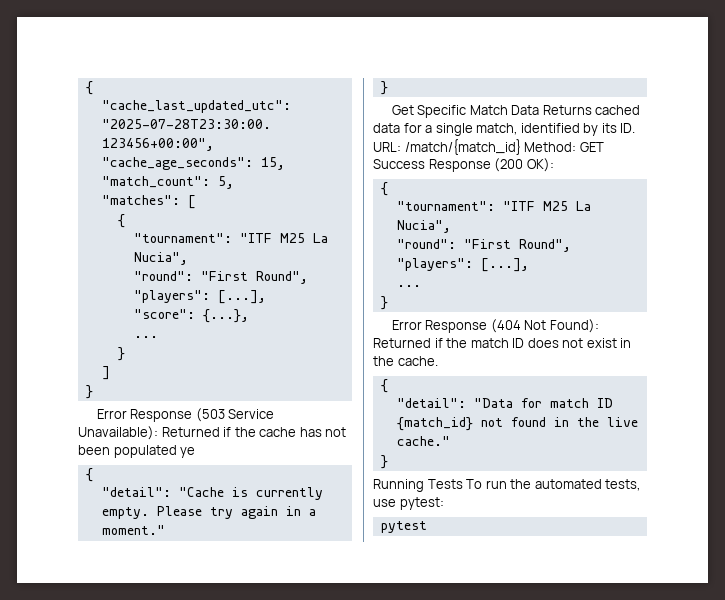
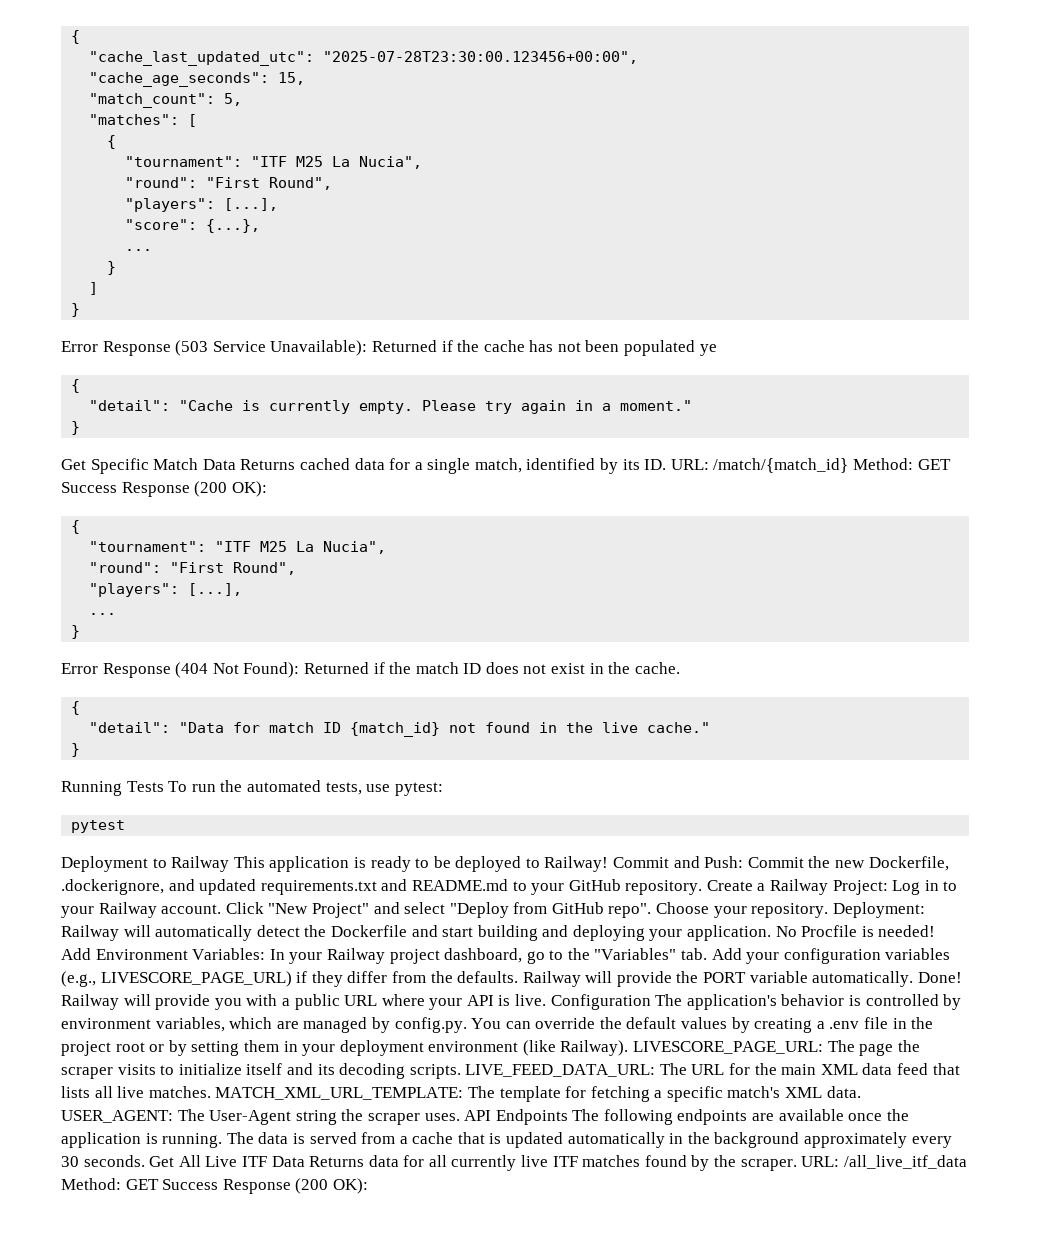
+ Deployment to Railway This application is ready to be deployed to Railway! Commit and Push: Commit the new Dockerfile, .dockerignore, and updated requirements.txt and README.md to your GitHub repository. Create a Railway Project: Log in to your Railway account. Click "New Project" and select "Deploy from GitHub repo". Choose your repository. Deployment: Railway will automatically detect the Dockerfile and start building and deploying your application. No Procfile is needed! Add Environment Variables: In your Railway project dashboard, go to the "Variables" tab. Add your configuration variables (e.g., LIVESCORE_PAGE_URL) if they differ from the defaults. Railway will provide the PORT variable automatically. Done! Railway will provide you with a public URL where your API is live. Configuration The application's behavior is controlled by environment variables, which are managed by config.py. You can override the default values by creating a .env file in the project root or by setting them in your deployment environment (like Railway). LIVESCORE_PAGE_URL: The page the scraper visits to initialize itself and its decoding scripts. LIVE_FEED_DATA_URL: The URL for the main XML data feed that lists all live matches. MATCH_XML_URL_TEMPLATE: The template for fetching a specific match's XML data. USER_AGENT: The User-Agent string the scraper uses. API Endpoints The following endpoints are available once the application is running. The data is served from a cache that is updated automatically in the background approximately every 30 seconds. Get All Live ITF Data Returns data for all currently live ITF matches found by the scraper. URL: /all_live_itf_data Method: GET Success Response (200 OK):

